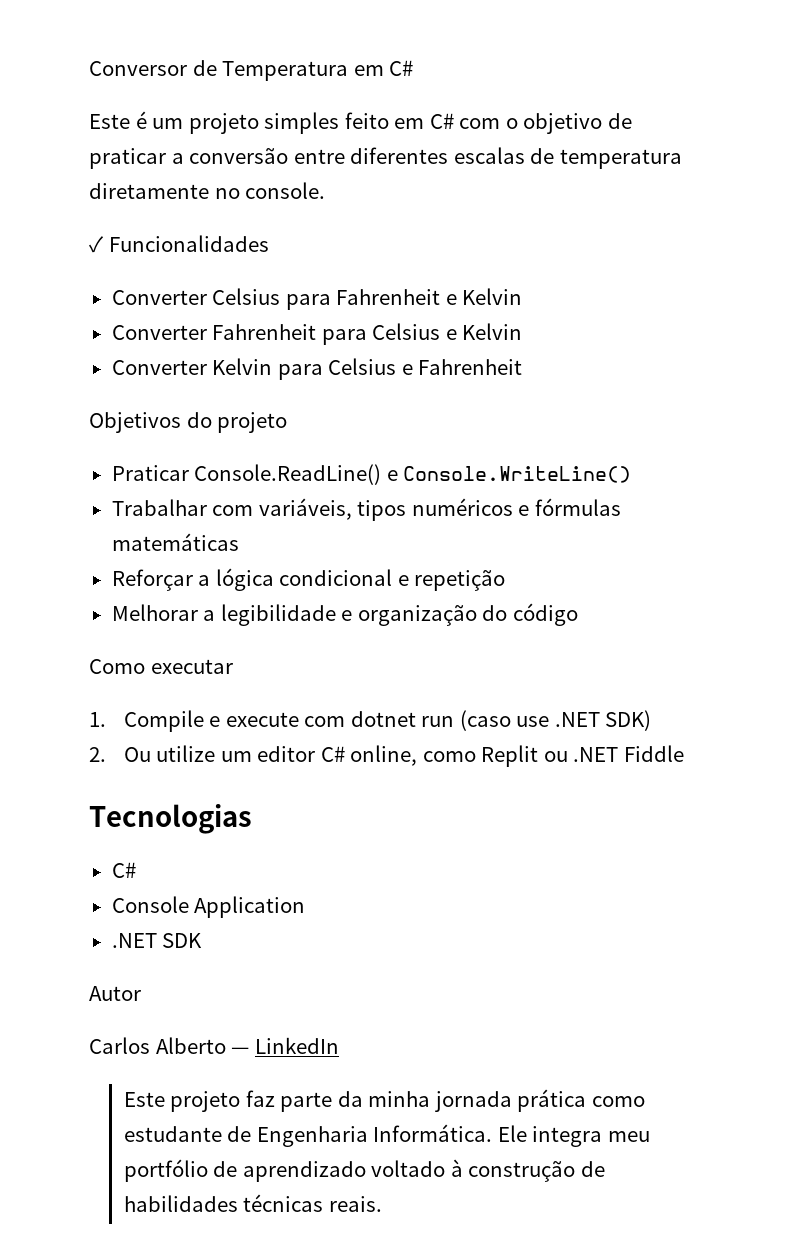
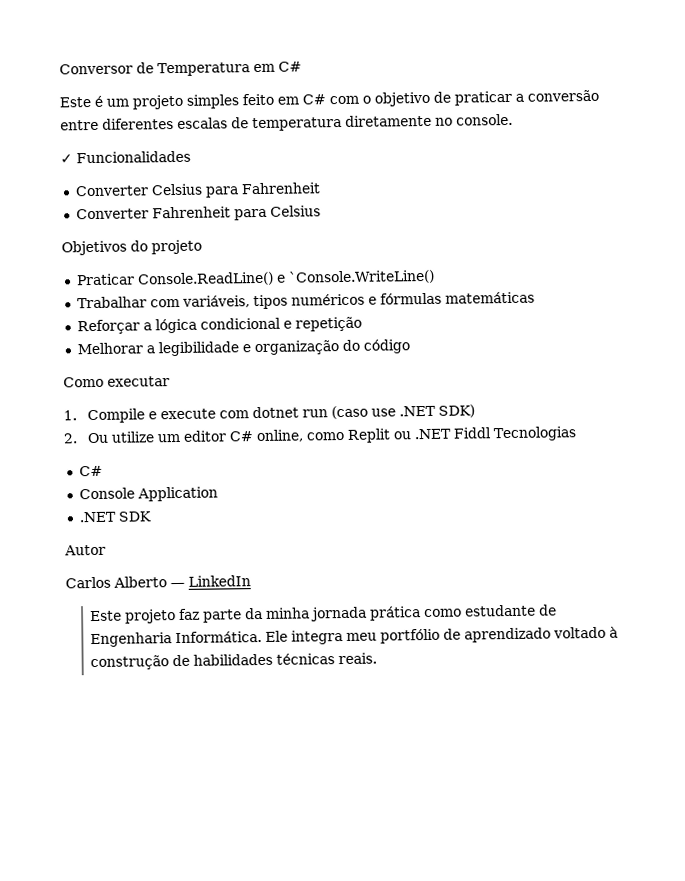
- Converter Celsius para Fahrenheit e Kelvin
+ Converter Celsius para Fahrenheit
- Converter Fahrenheit para Celsius e Kelvin
- Converter Kelvin para Celsius e Fahrenheit
+ Converter Fahrenheit para Celsius
- Praticar Console.ReadLine() e Console.WriteLine()
+ Praticar Console.ReadLine() e `Console.WriteLine()
- 2. Ou utilize um editor C# online, como Replit ou .NET Fiddle
- Tecnologias
+ 2. Ou utilize um editor C# online, como Replit ou .NET Fiddl Tecnologias

